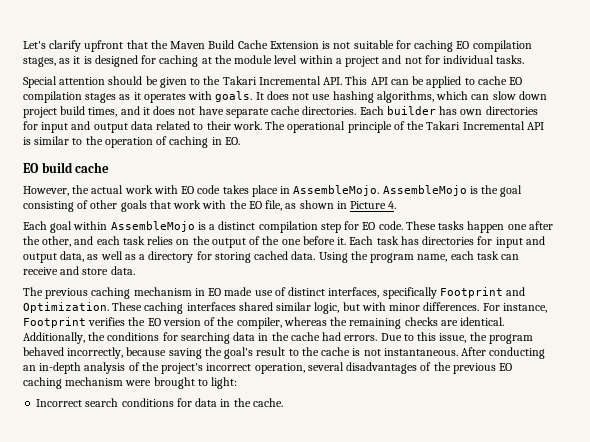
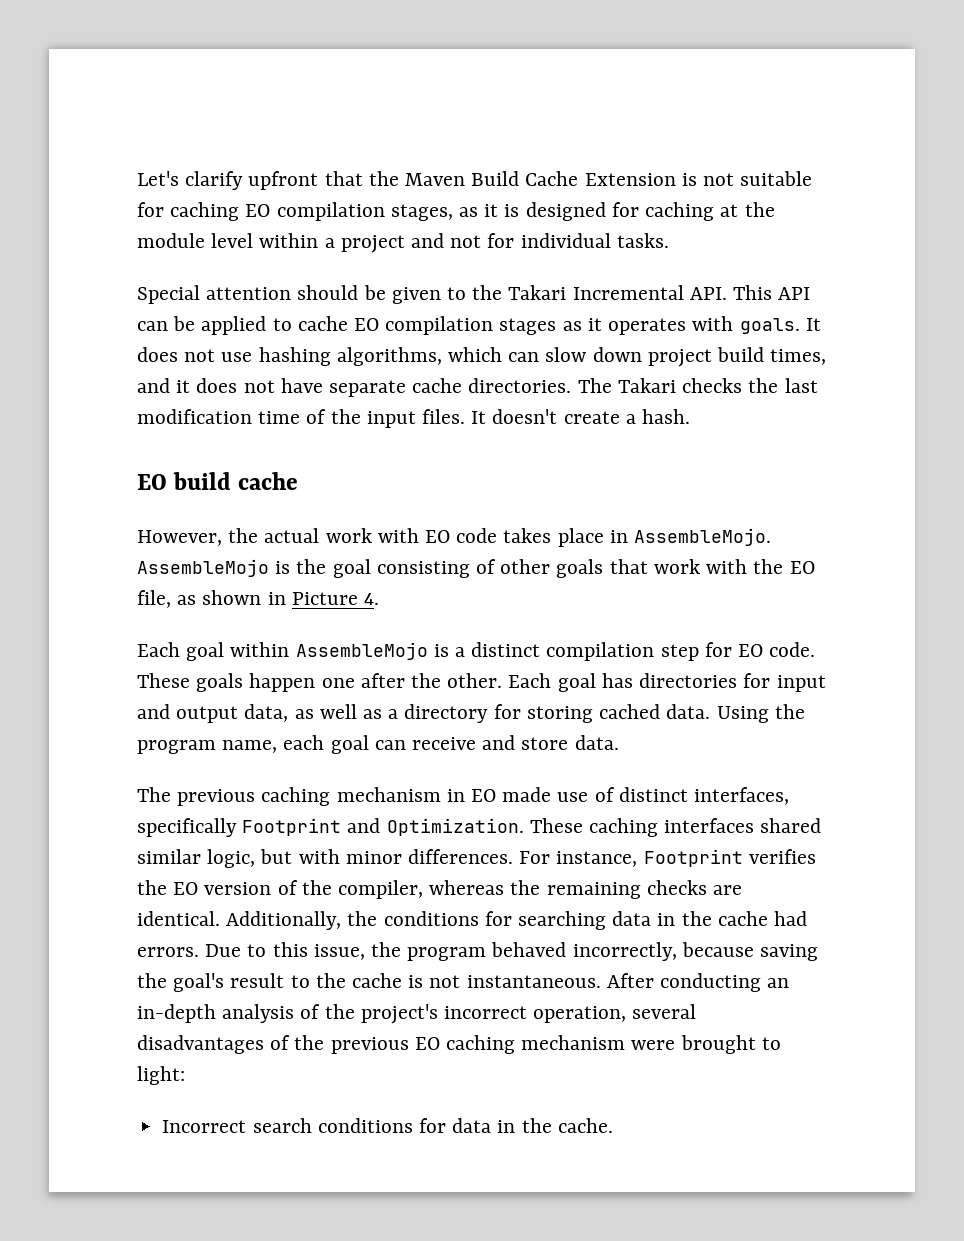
- Each builder has own directories for input and output data related to their work. The operational principle of the Takari Incremental API is similar to the operation of caching in EO.
+ The Takari checks the last modification time of the input files. It doesn't create a hash.
- These tasks happen one after the other, and each task relies on the output of the one before it. Each task has directories for input and output data, as well as a directory for storing cached data.
+ These goals happen one after the other. Each goal has directories for input and output data, as well as a directory for storing cached data.
- Using the program name, each task can receive and store data.
+ Using the program name, each goal can receive and store data.

